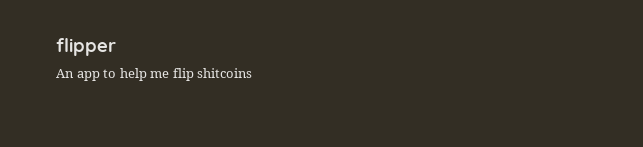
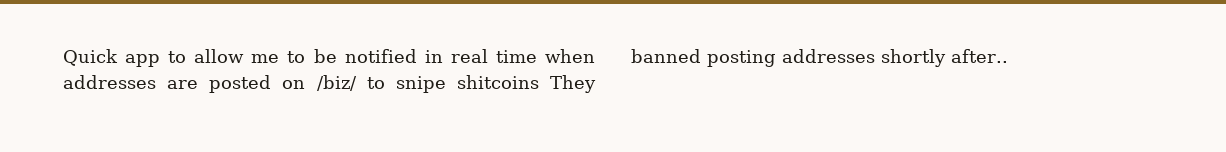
- flipper
- An app to help me flip shitcoins
+ Quick app to allow me to be notified in real time when addresses are posted on /biz/ to snipe shitcoins They banned posting addresses shortly after..

